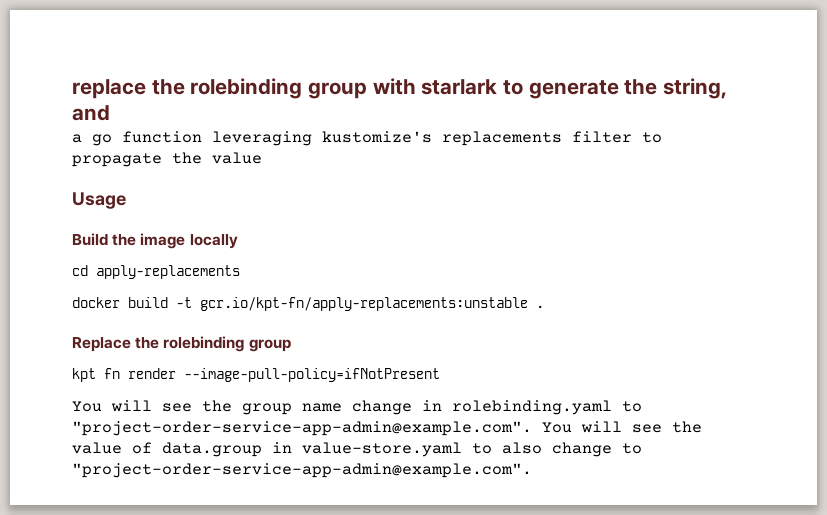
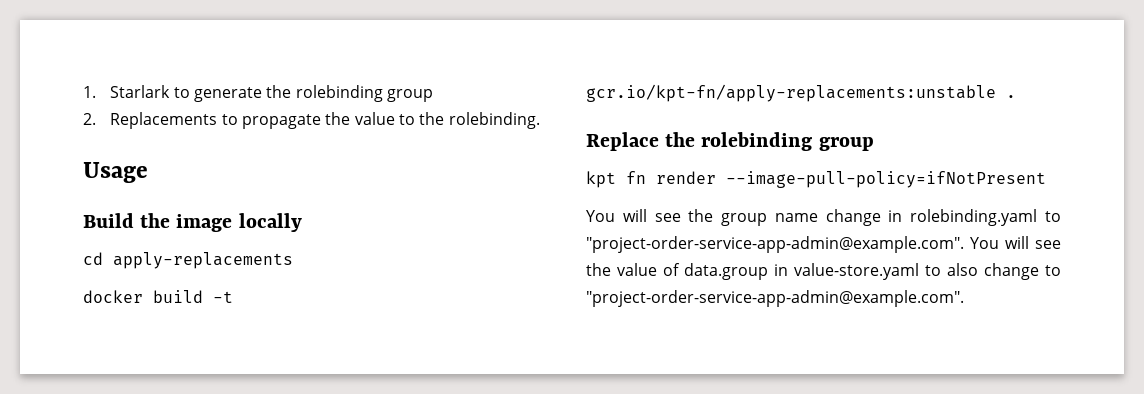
- replace the rolebinding group with starlark to generate the string, and
- a go function leveraging kustomize's replacements filter to propagate the value
+ 1. Starlark to generate the rolebinding group
+ 2. Replacements to propagate the value to the rolebinding.

